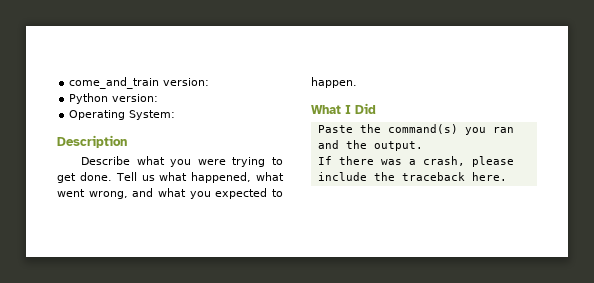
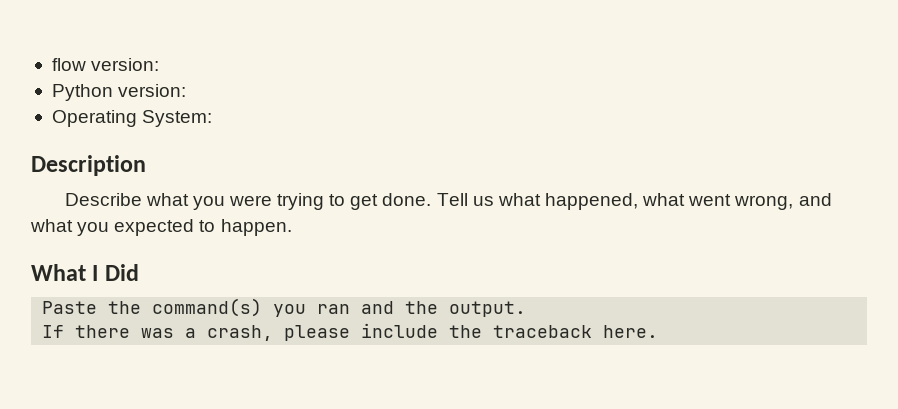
- come_and_train version:
+ flow version:

